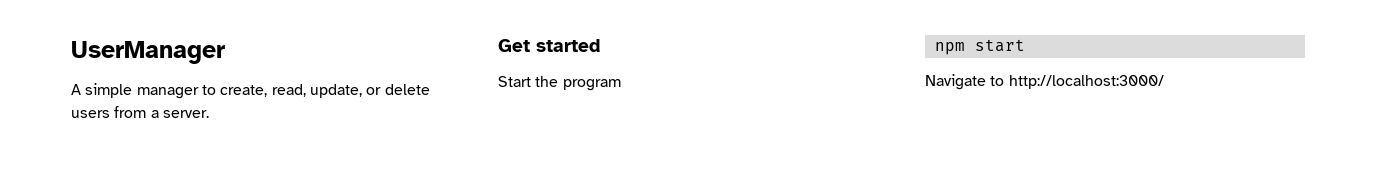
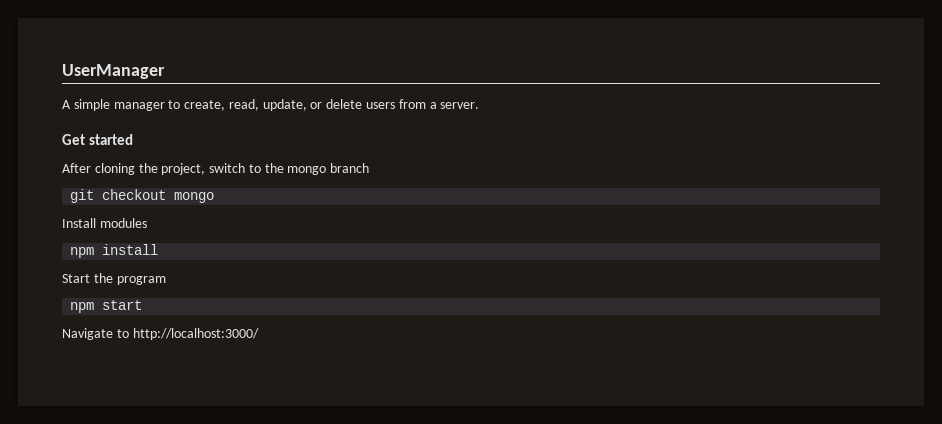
+ After cloning the project, switch to the mongo branch
+ git checkout mongo
+ Install modules
+ npm install

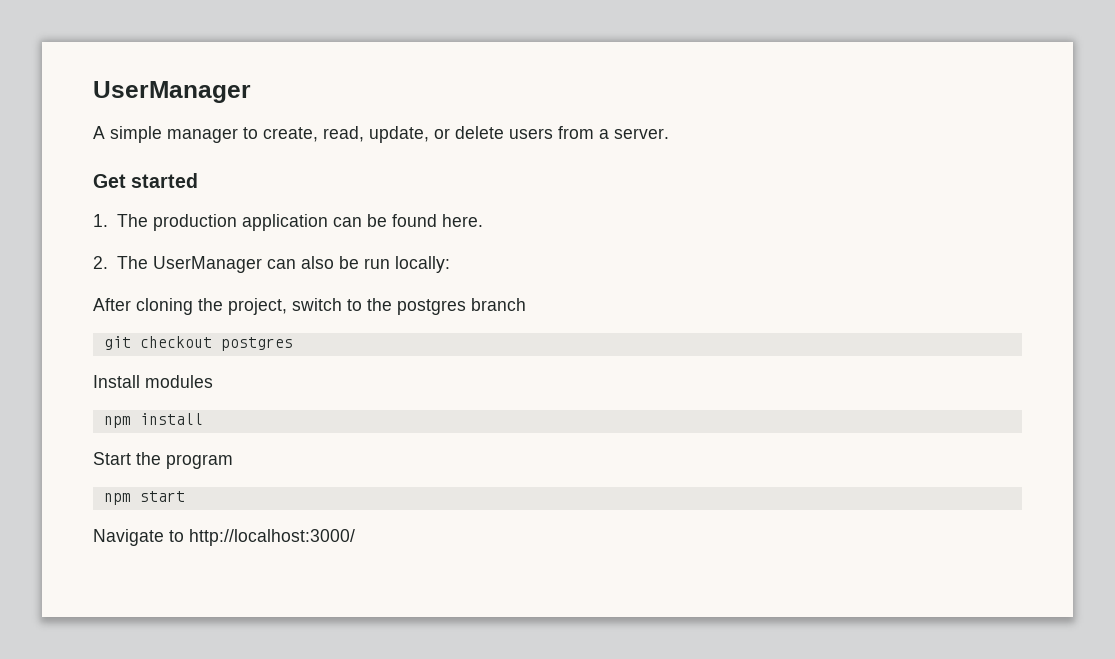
+ 1. The production application can be found here.
+ 2. The UserManager can also be run locally:
- After cloning the project, switch to the mongo branch
+ After cloning the project, switch to the postgres branch
- git checkout mongo
+ git checkout postgres

